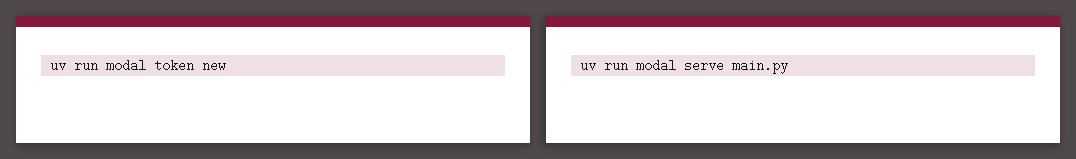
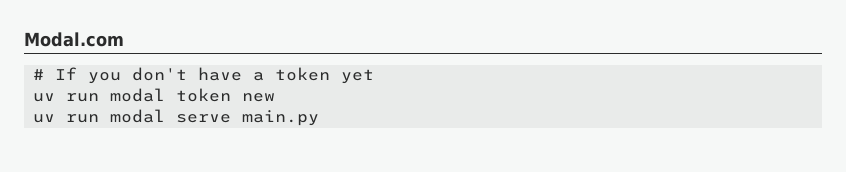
+ Modal.com
+ # If you don't have a token yet

